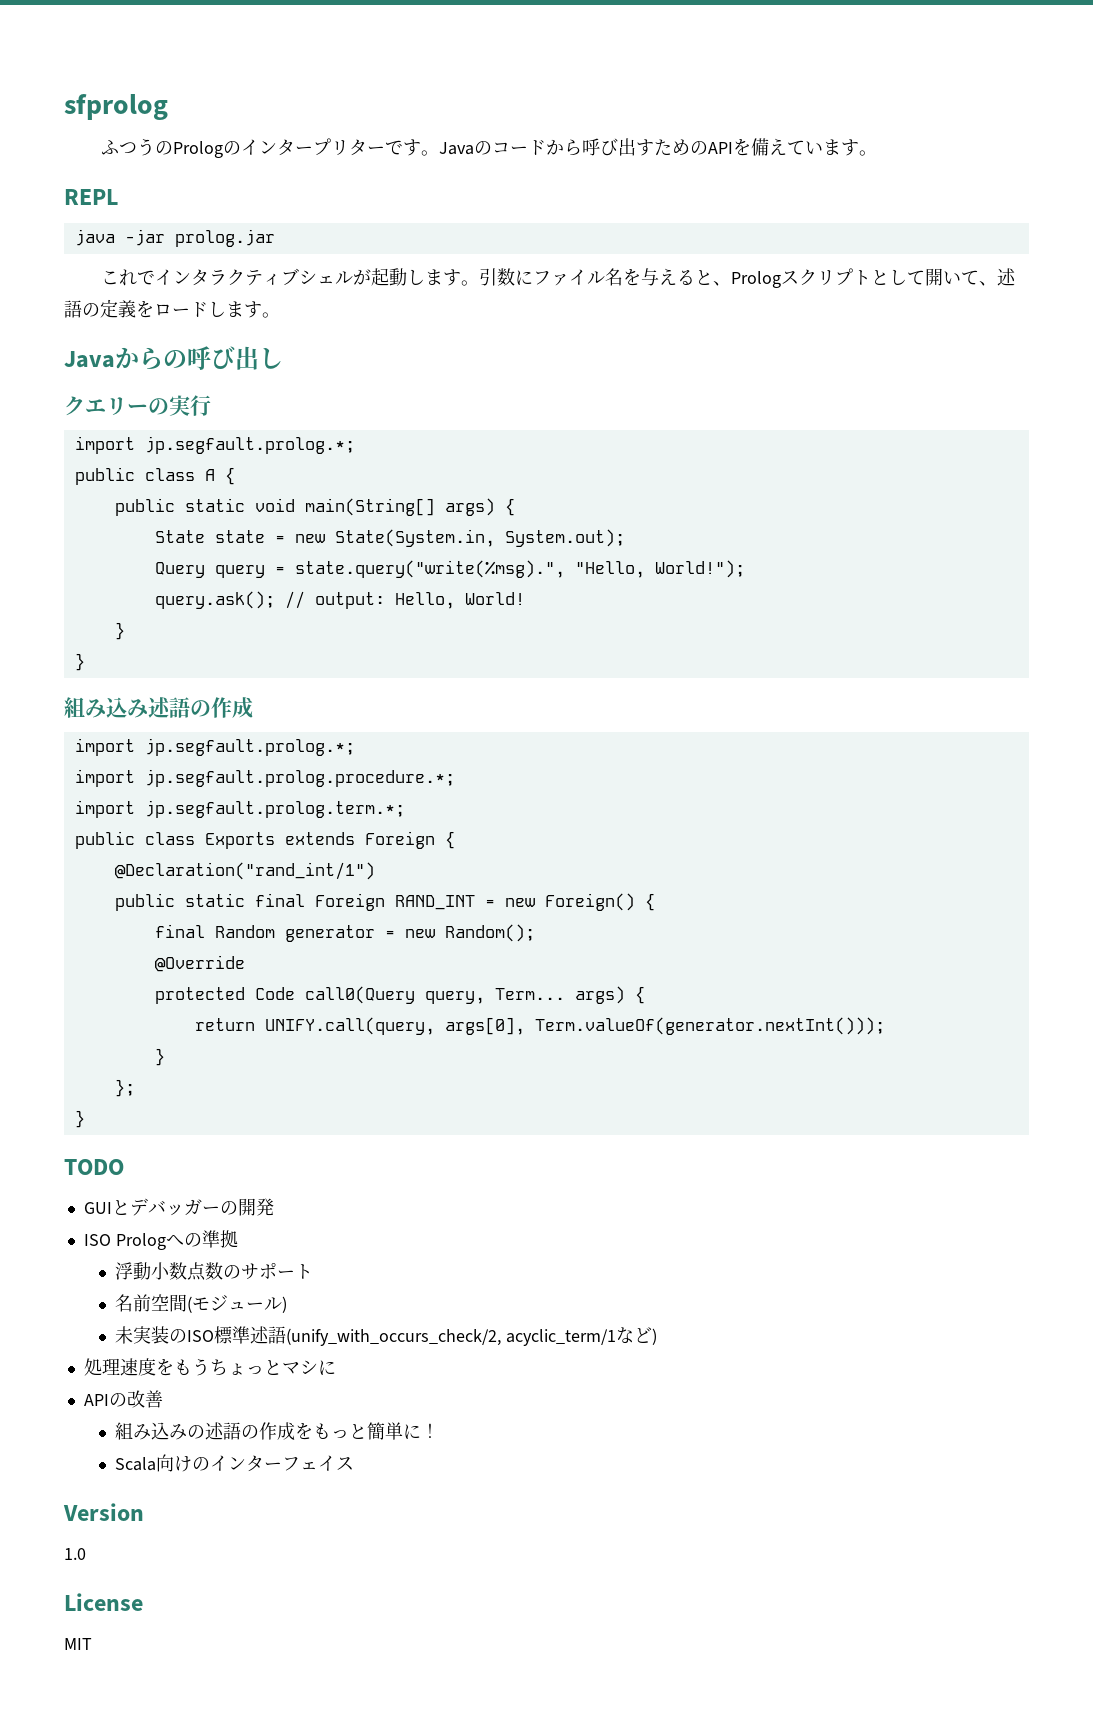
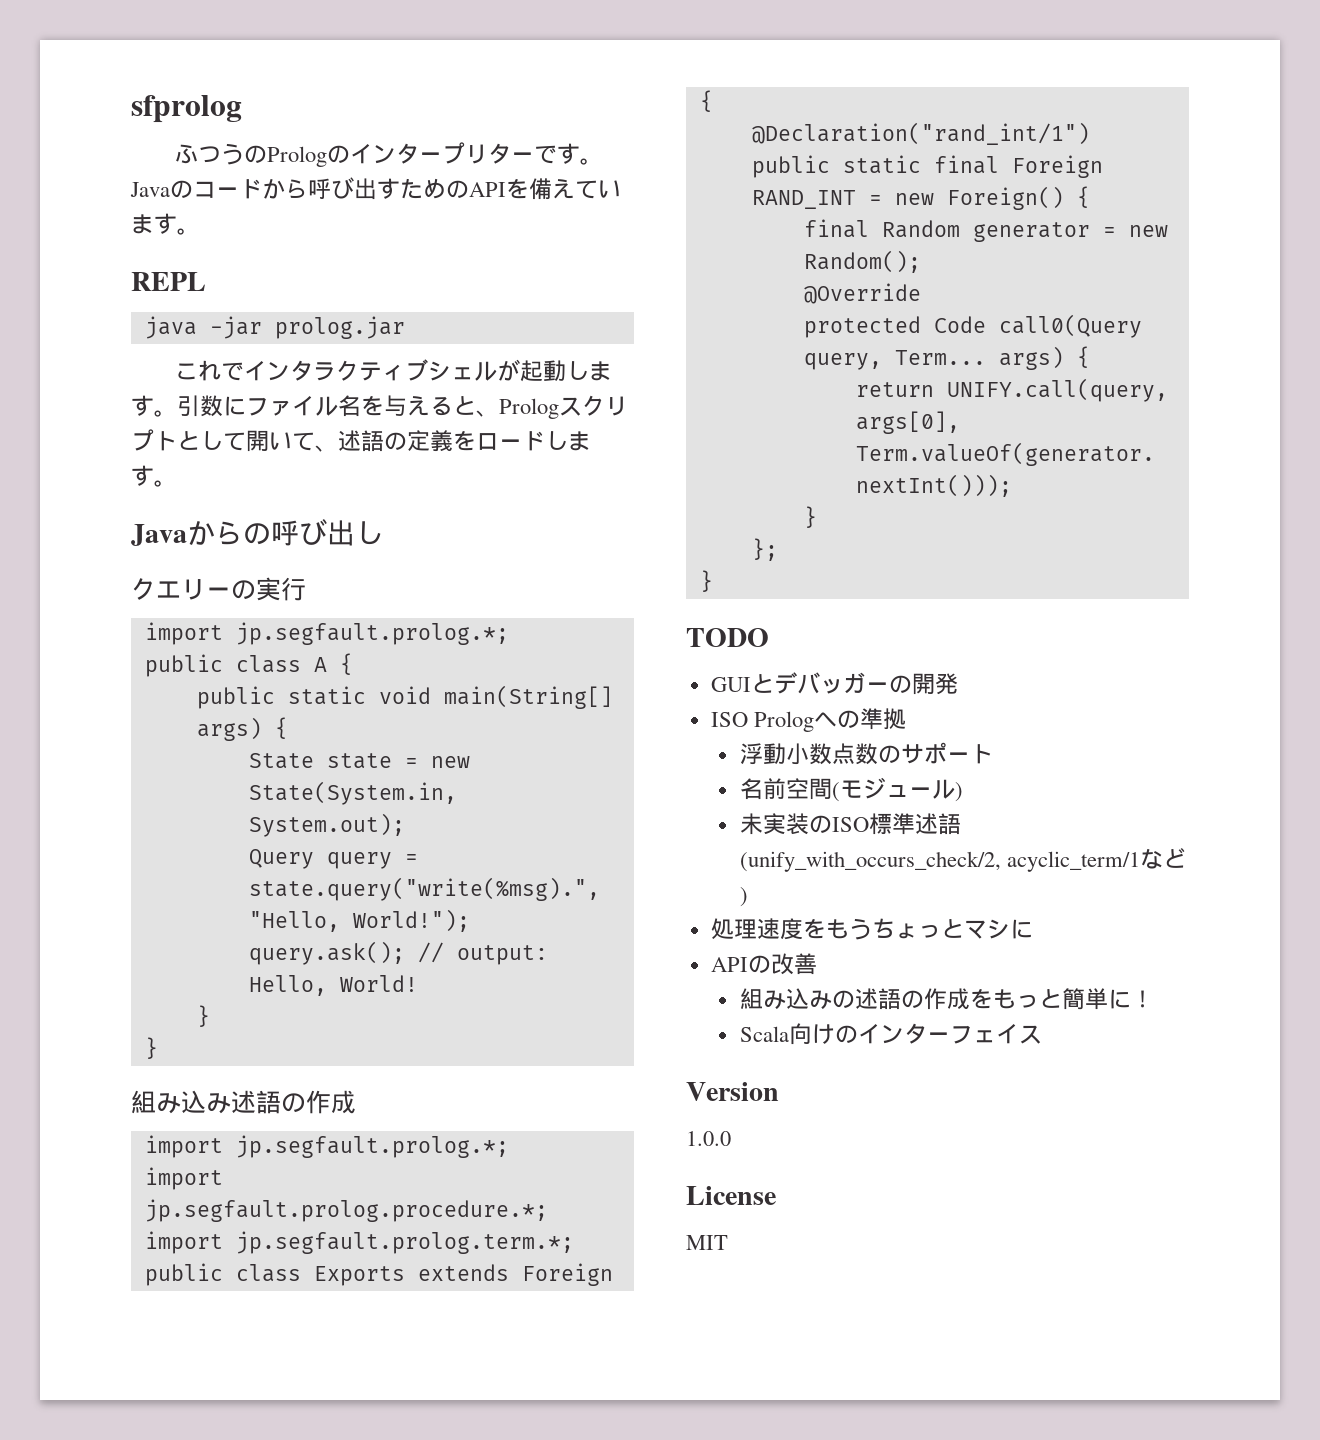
- 1.0
+ 1.0.0

